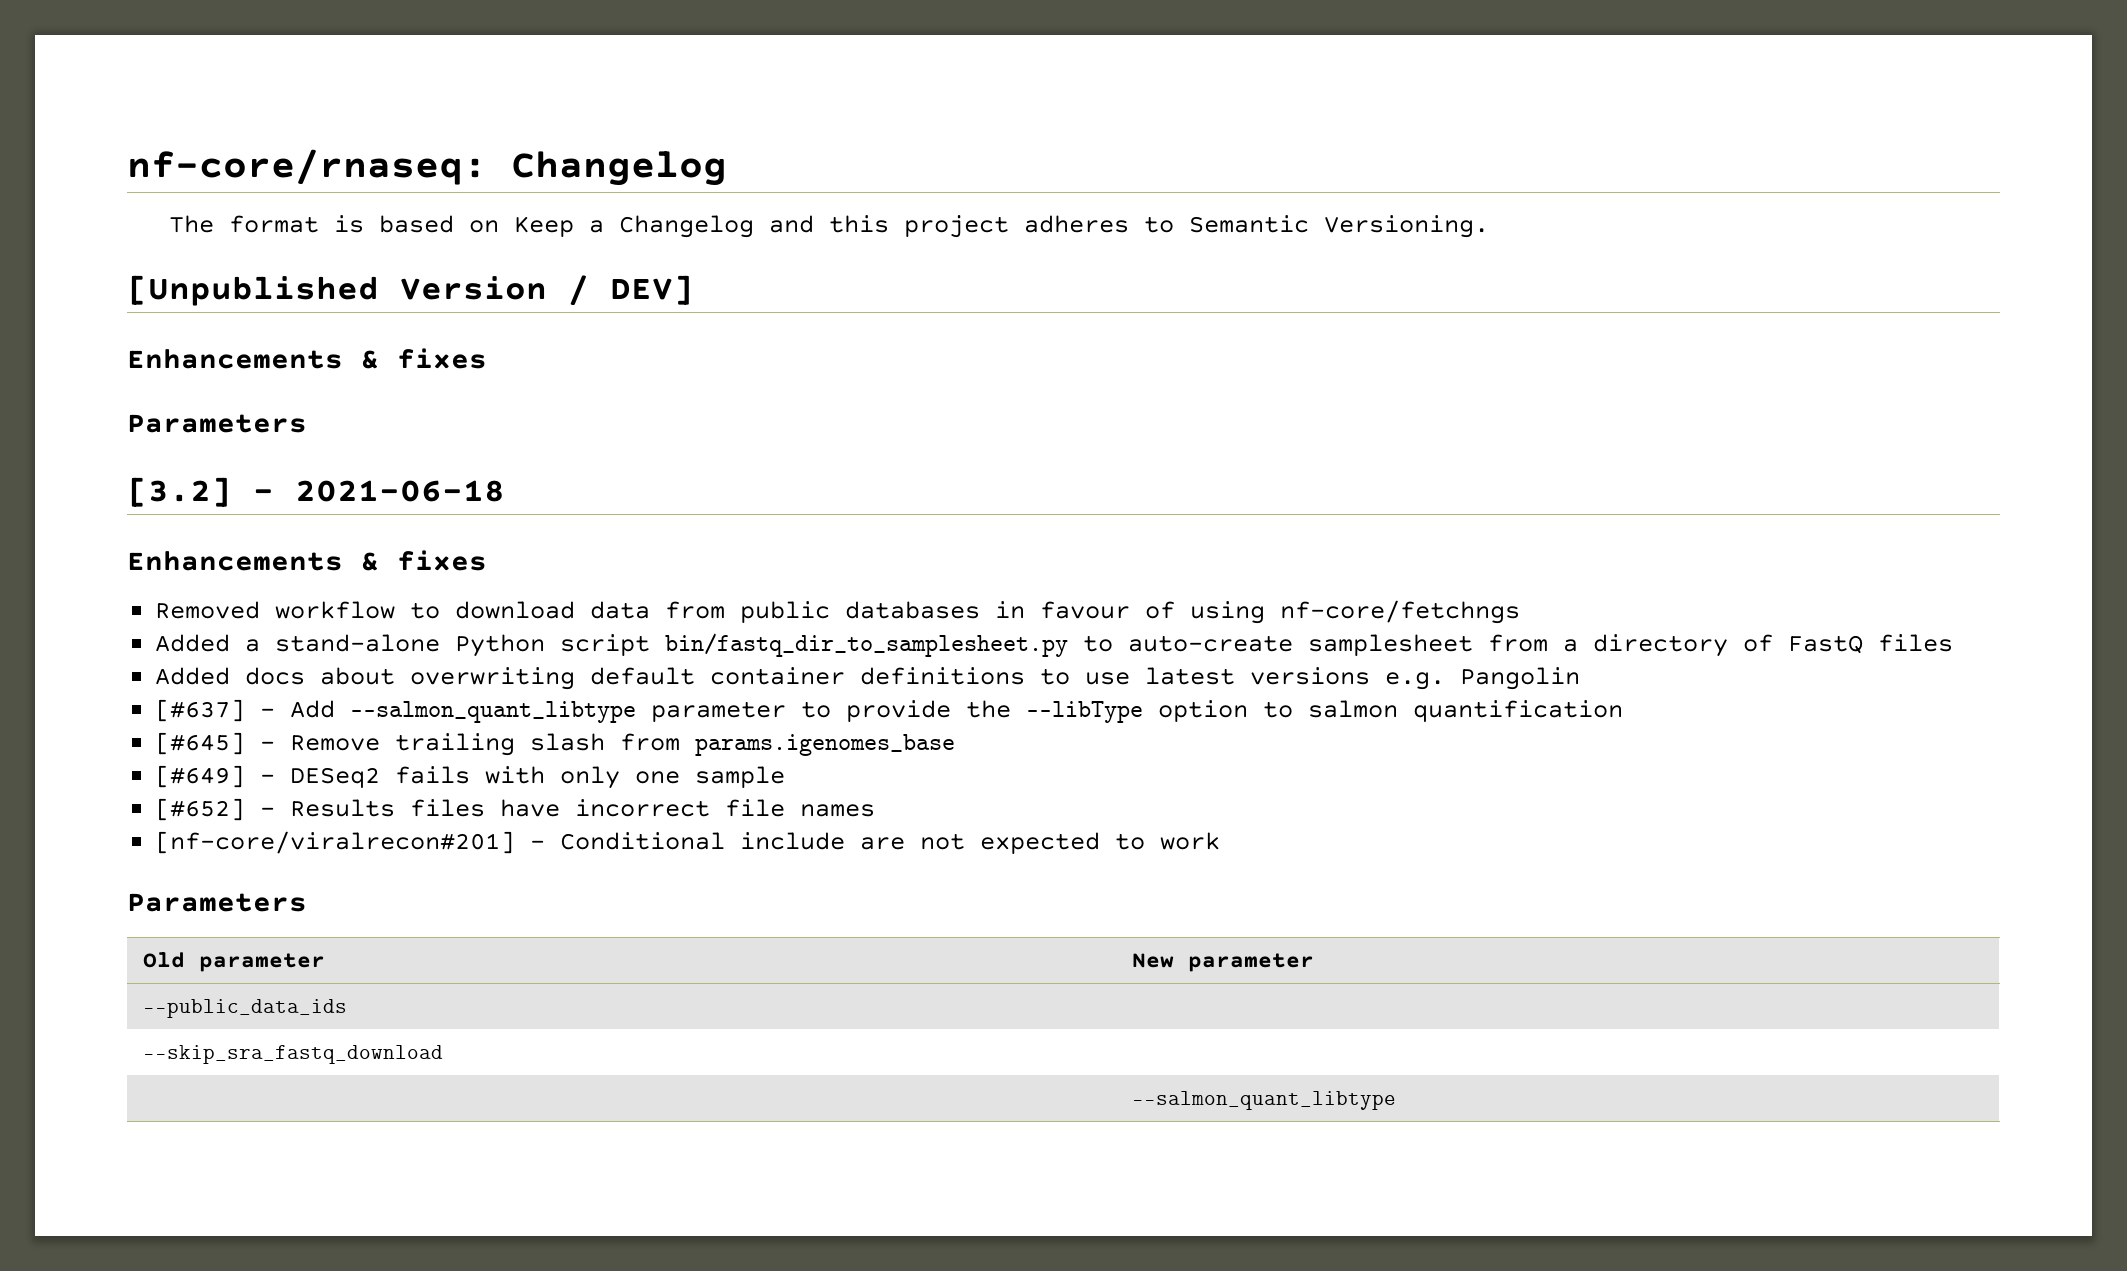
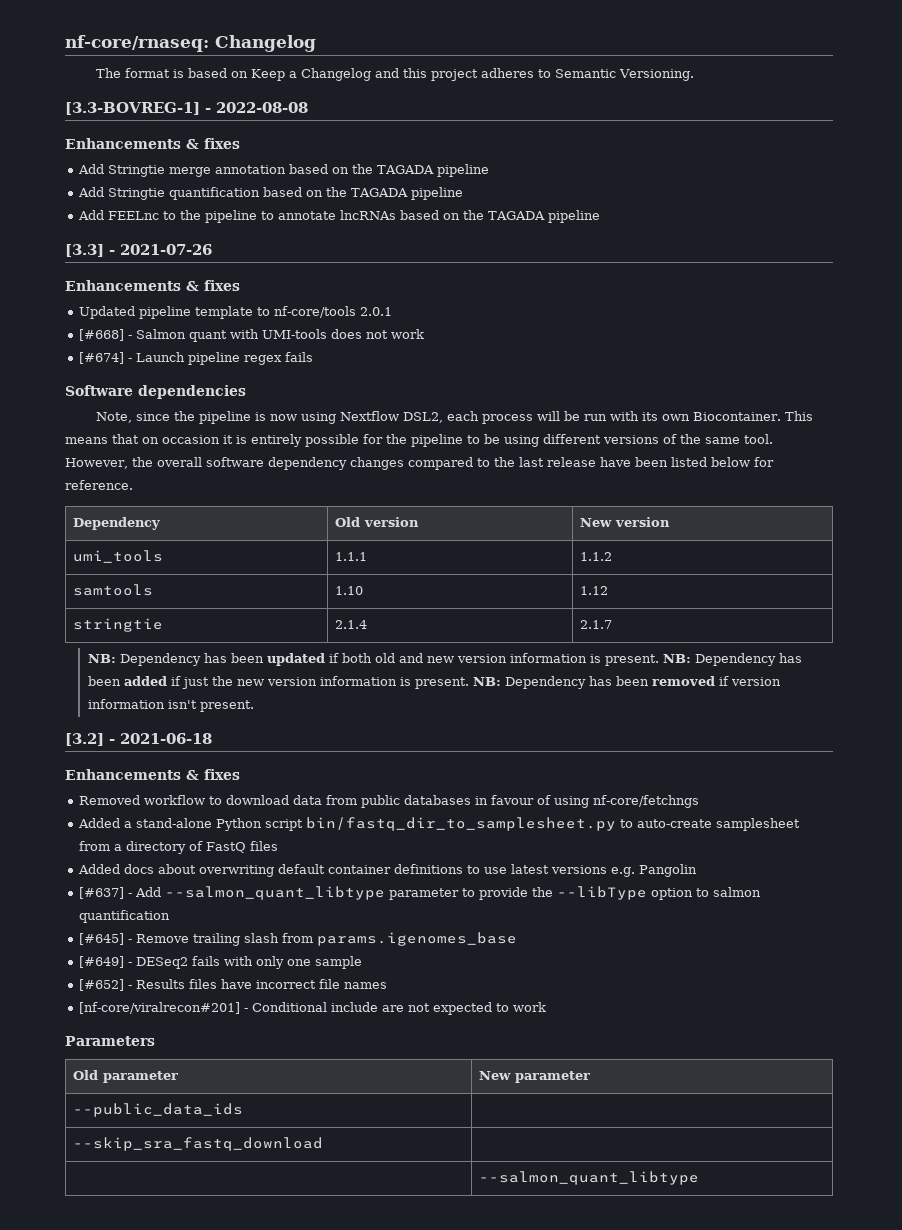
- [Unpublished Version / DEV]
+ [3.3-BOVREG-1] - 2022-08-08
  Enhancements & fixes
- Parameters
+ Add Stringtie merge annotation based on the TAGADA pipeline
+ Add Stringtie quantification based on the TAGADA pipeline
+ Add FEELnc to the pipeline to annotate lncRNAs based on the TAGADA pipeline
+ [3.3] - 2021-07-26
+ Enhancements & fixes
+ Updated pipeline template to nf-core/tools 2.0.1
+ [#668] - Salmon quant with UMI-tools does not work
+ [#674] - Launch pipeline regex fails
+ Software dependencies
+ Note, since the pipeline is now using Nextflow DSL2, each process will be run with its own Biocontainer. This means that on occasion it is entirely possible for the pipeline to be using different versions of the same tool. However, the overall software dependency changes compared to the last release have been listed below for reference.
+ Dependency | Old version | New version
+ umi_tools | 1.1.1 | 1.1.2
+ samtools | 1.10 | 1.12
+ stringtie | 2.1.4 | 2.1.7
+ NB: Dependency has been updated if both old and new version information is present. NB: Dependency has been added if just the new version information is present. NB: Dependency has been removed if version information isn't present.

